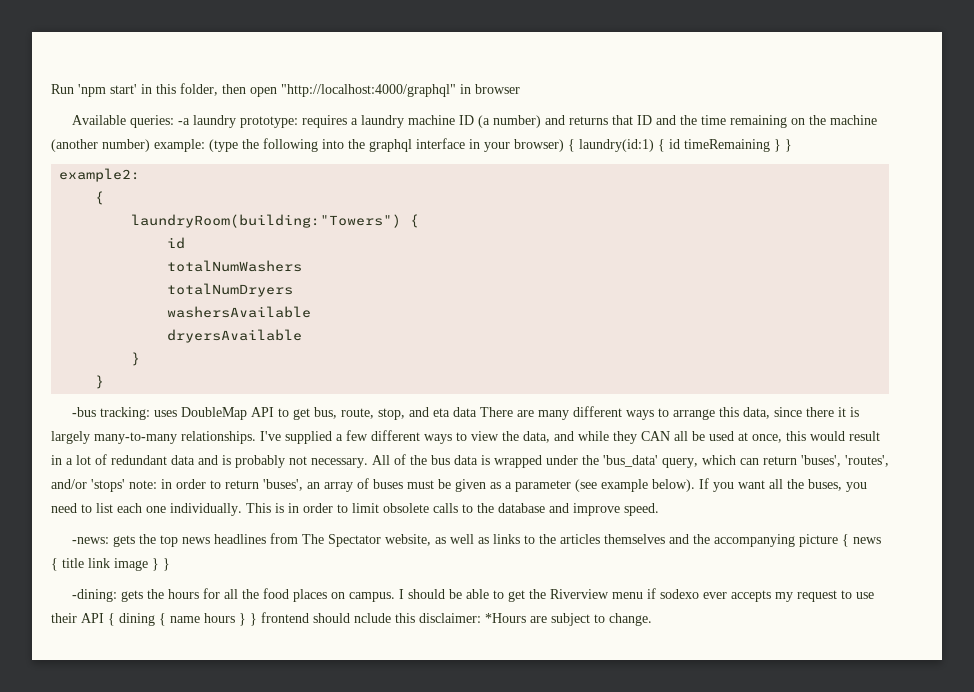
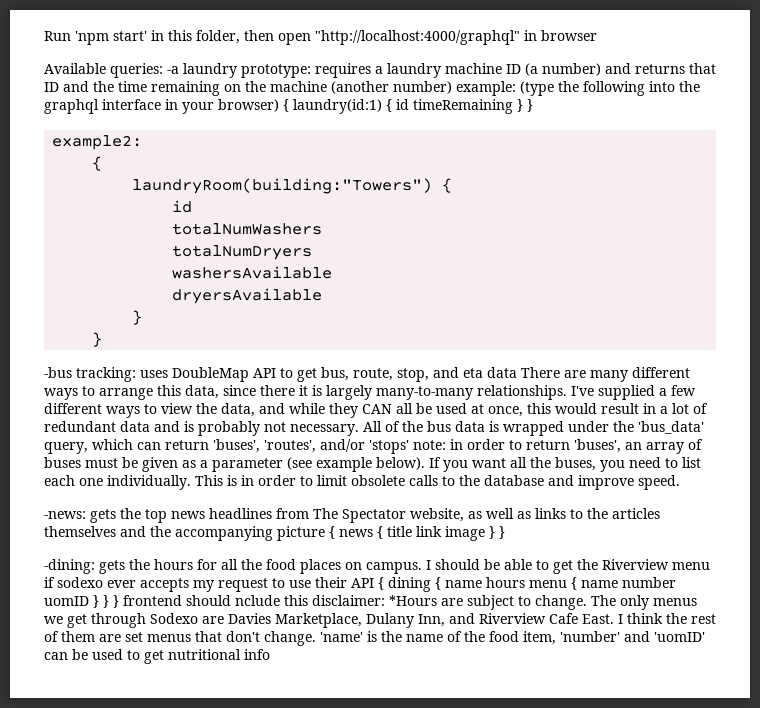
- I should be able to get the Riverview menu if sodexo ever accepts my request to use their API { dining { name hours } } frontend should nclude this disclaimer: *Hours are subject to change.
+ I should be able to get the Riverview menu if sodexo ever accepts my request to use their API { dining { name hours menu { name number uomID } } } frontend should nclude this disclaimer: *Hours are subject to change.
+ The only menus we get through Sodexo are Davies Marketplace, Dulany Inn, and Riverview Cafe East. I think the rest of them are set menus that don't change. 'name' is the name of the food item, 'number' and 'uomID' can be used to get nutritional info

